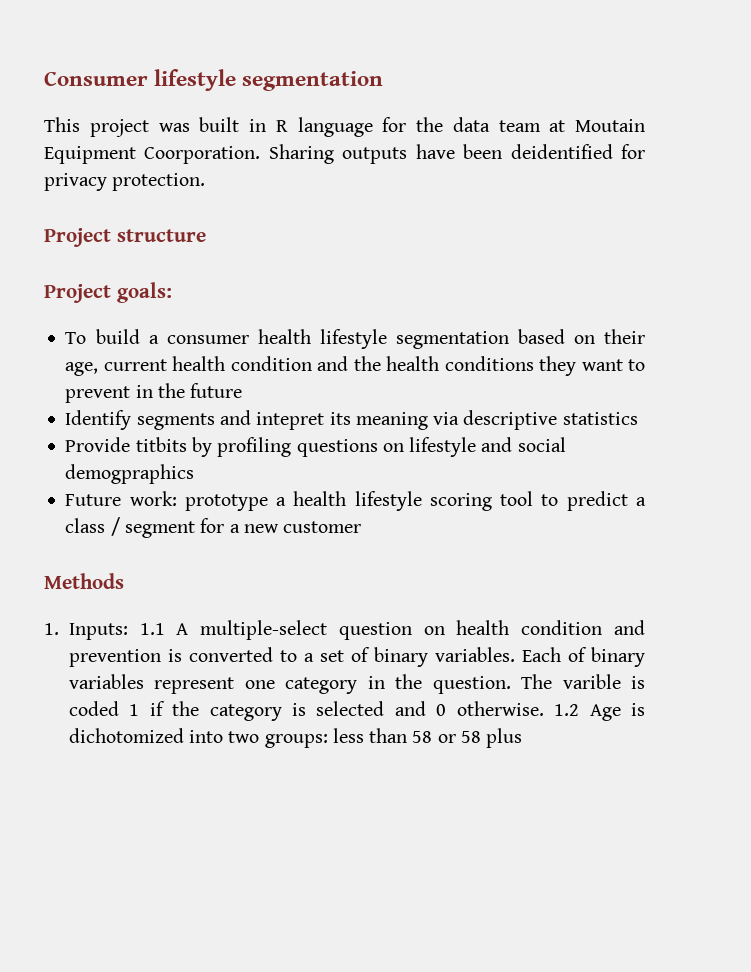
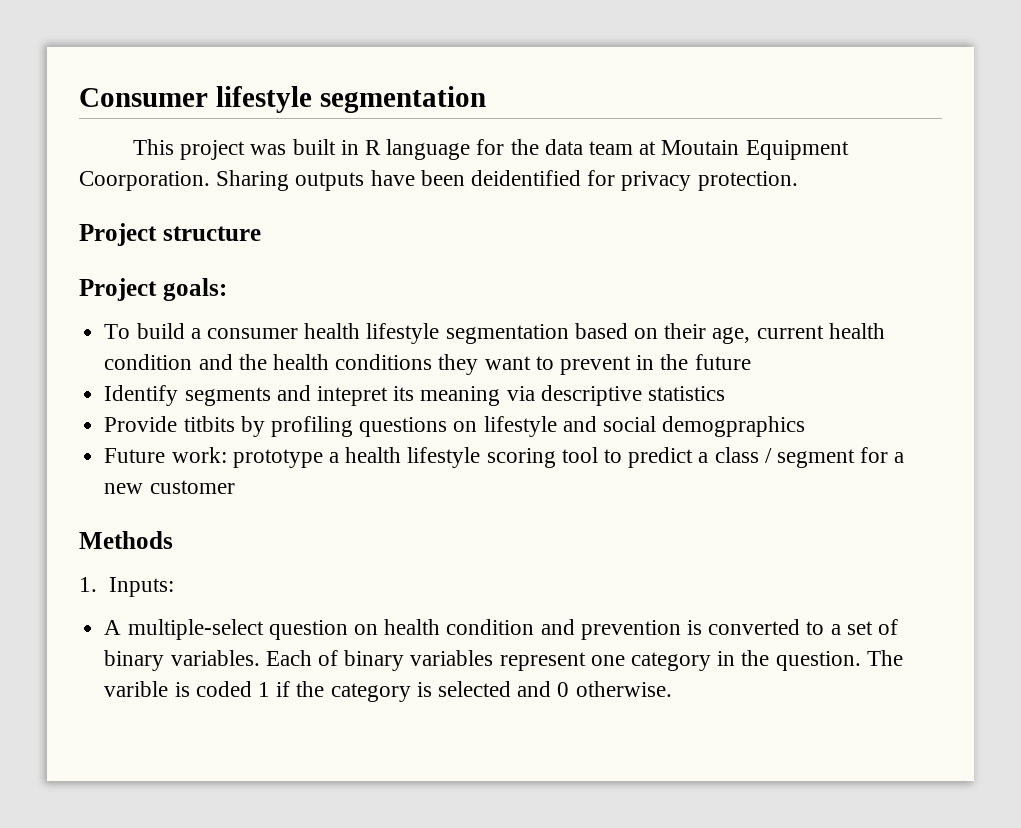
- 1. Inputs: 1.1 A multiple-select question on health condition and prevention is converted to a set of binary variables.
+ 1. Inputs:
+ A multiple-select question on health condition and prevention is converted to a set of binary variables.
- 1.2 Age is dichotomized into two groups: less than 58 or 58 plus

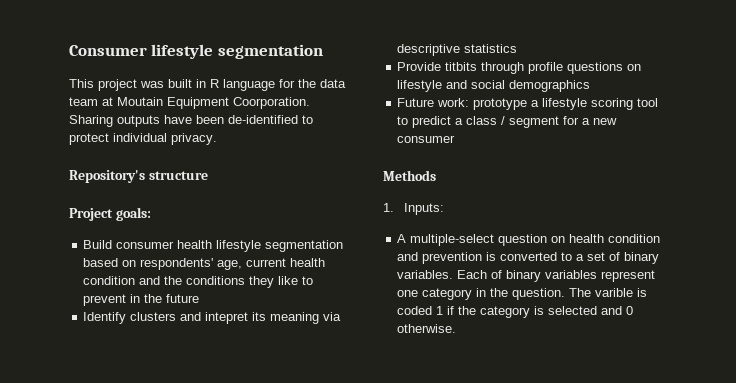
- Sharing outputs have been deidentified for privacy protection.
- Project structure
+ Sharing outputs have been de-identified to protect individual privacy.
+ Repository's structure
- To build a consumer health lifestyle segmentation based on their age, current health condition and the health conditions they want to prevent in the future
+ Build consumer health lifestyle segmentation based on respondents' age, current health condition and the conditions they like to prevent in the future
- Identify segments and intepret its meaning via descriptive statistics
+ Identify clusters and intepret its meaning via descriptive statistics
- Provide titbits by profiling questions on lifestyle and social demogpraphics
+ Provide titbits through profile questions on lifestyle and social demographics
- Future work: prototype a health lifestyle scoring tool to predict a class / segment for a new customer
+ Future work: prototype a lifestyle scoring tool to predict a class / segment for a new consumer

